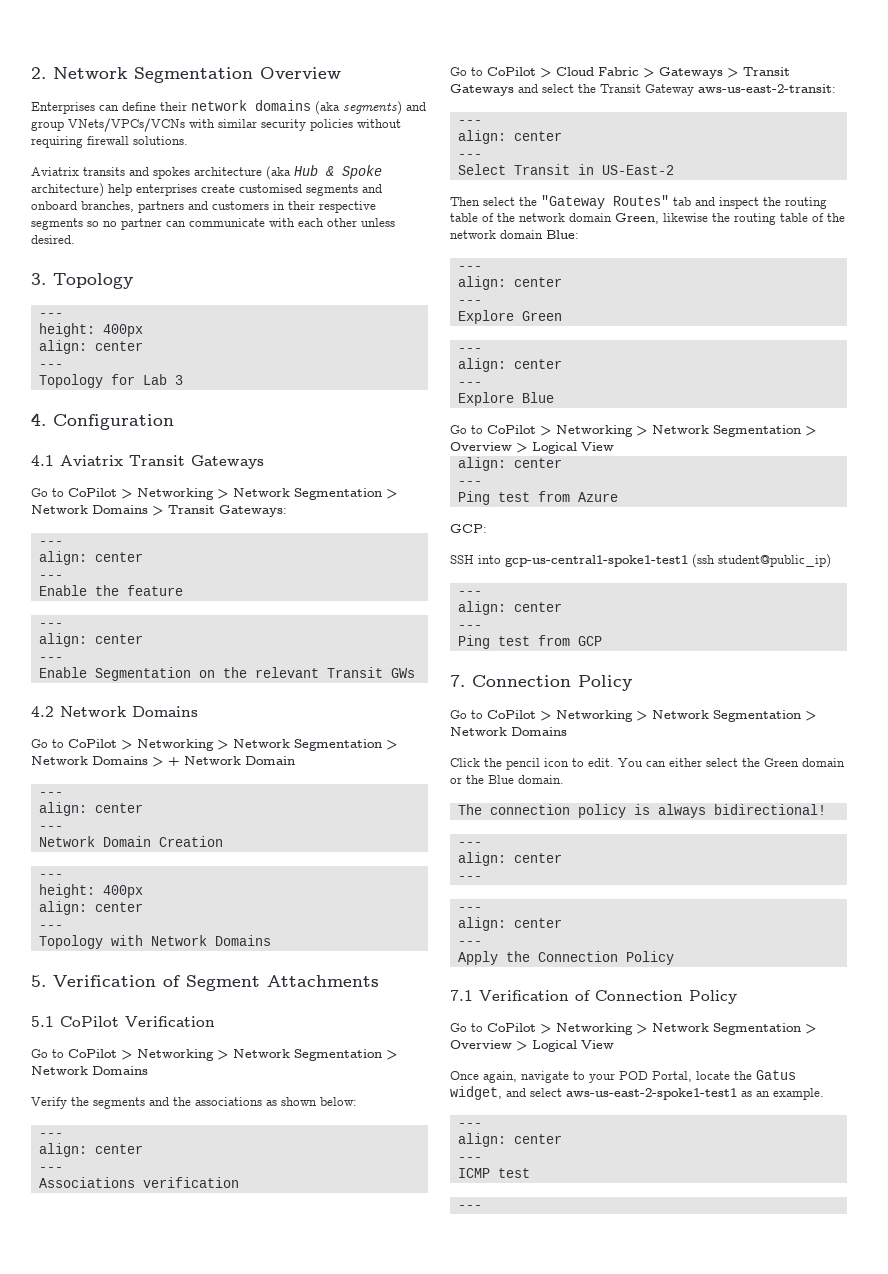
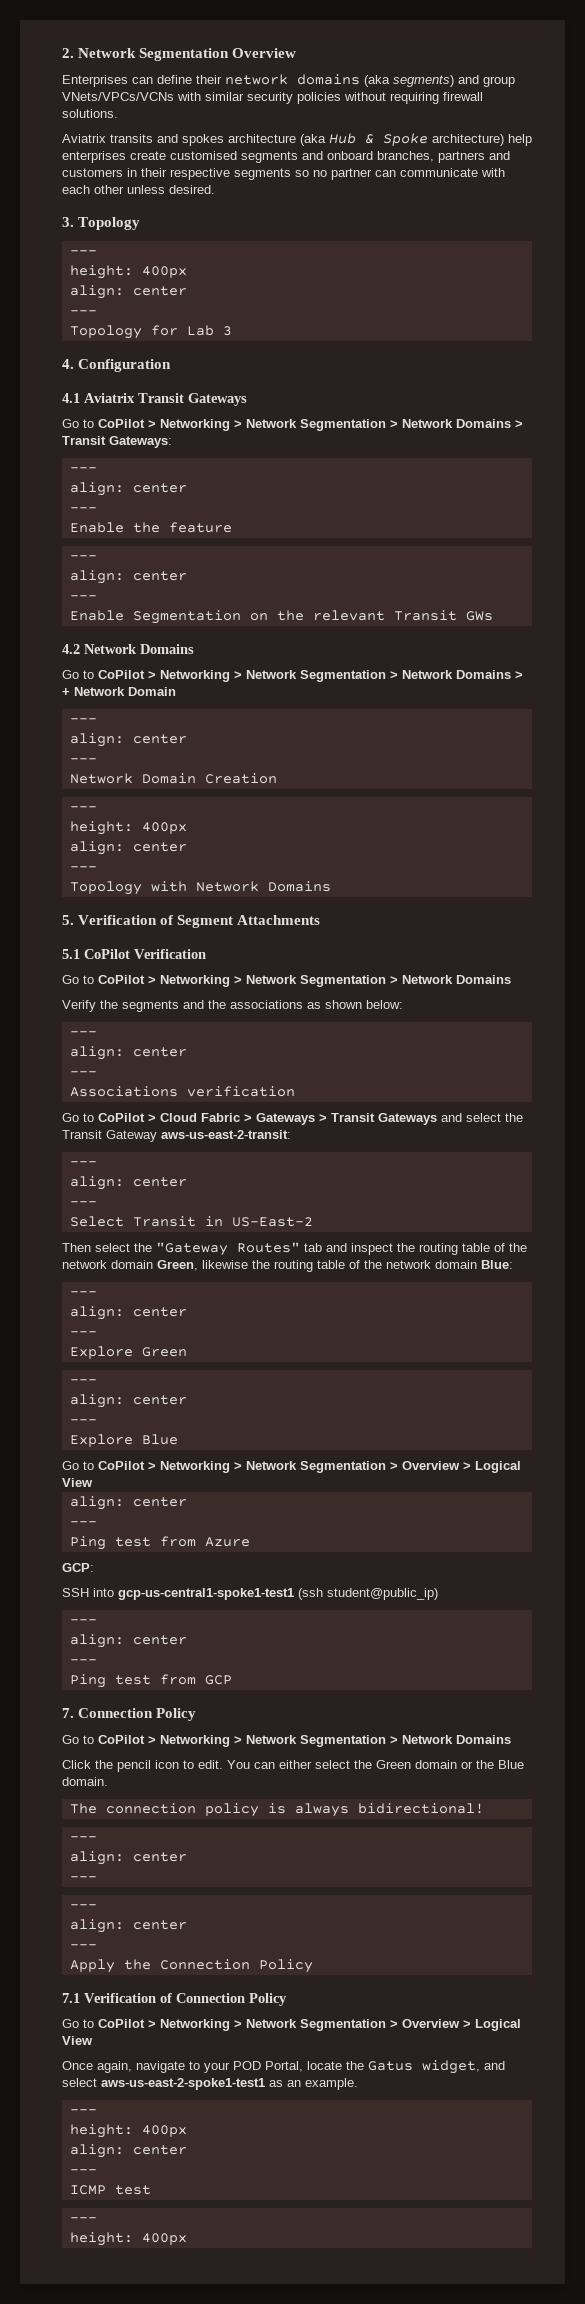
  Once again, navigate to your POD Portal, locate the Gatus widget, and select aws-us-east-2-spoke1-test1 as an example.
  ---
+ height: 400px
  ICMP test
  ---
+ height: 400px

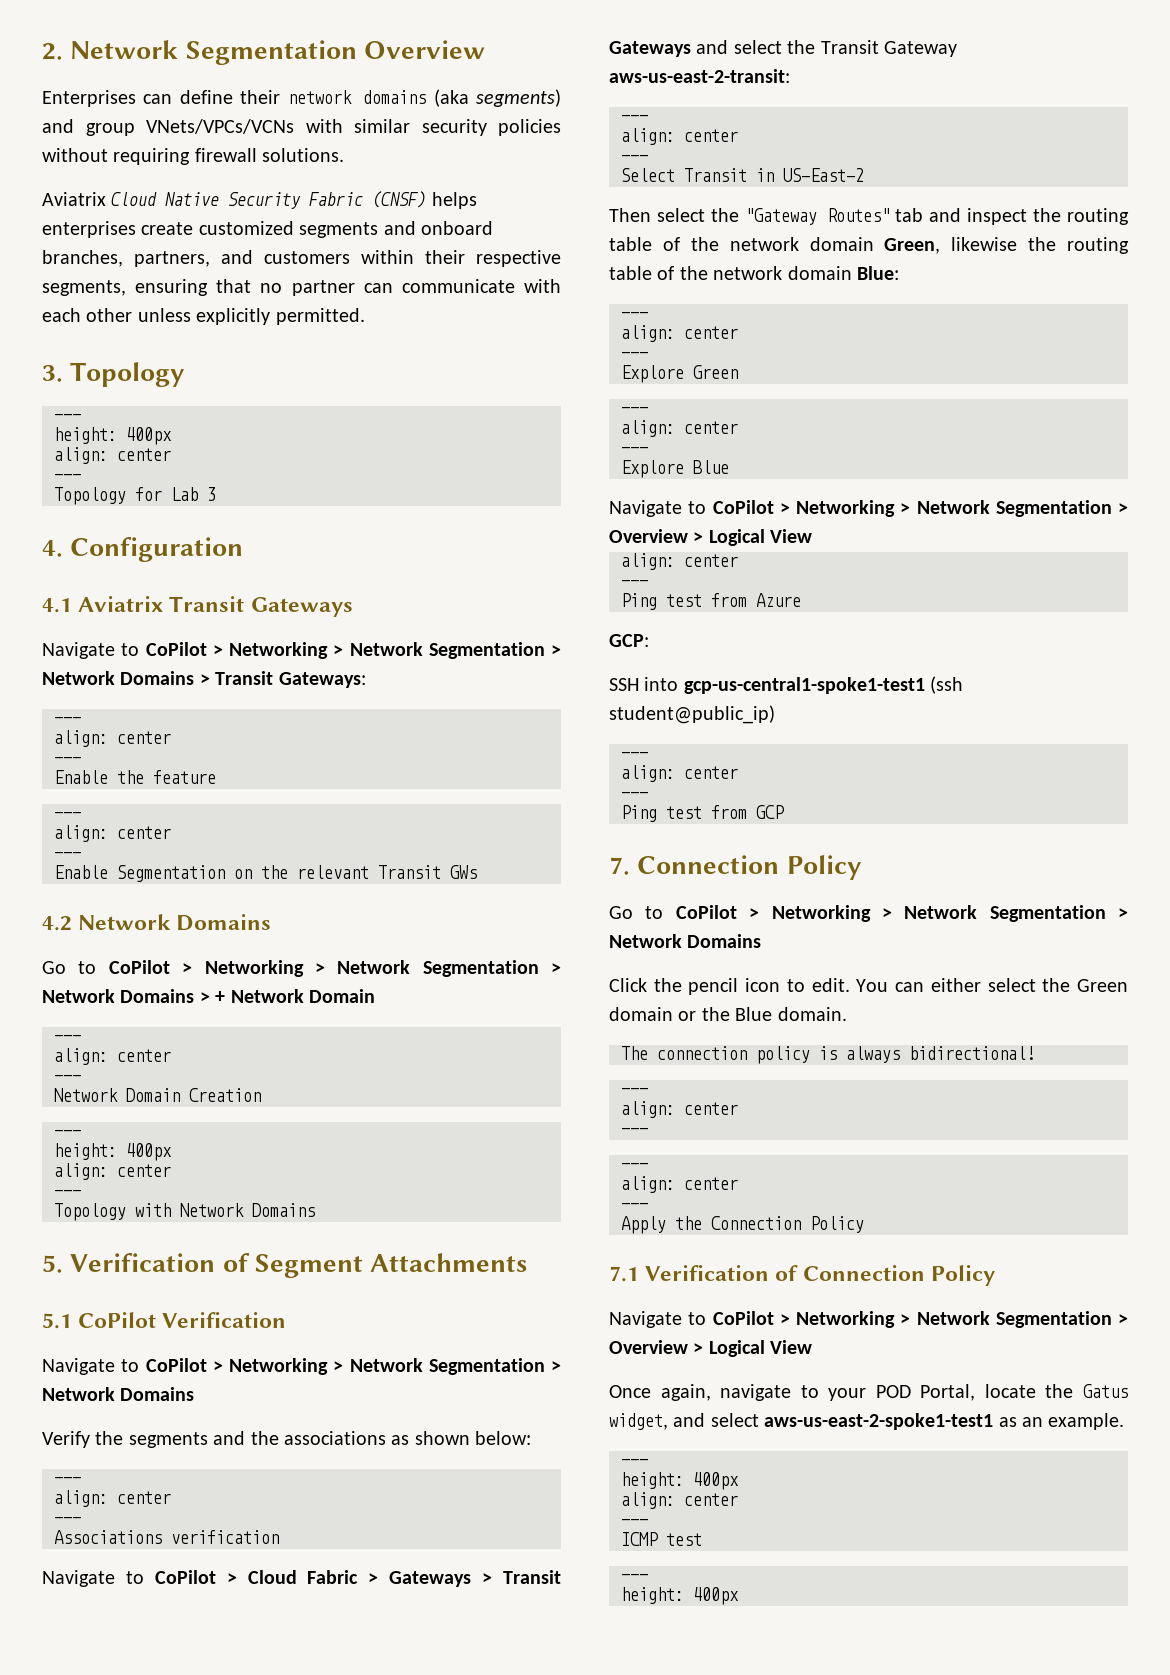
- Aviatrix transits and spokes architecture (aka Hub & Spoke architecture) help enterprises create customised segments and onboard branches, partners and customers in their respective segments so no partner can communicate with each other unless desired.
+ Aviatrix Cloud Native Security Fabric (CNSF) helps enterprises create customized segments and onboard branches, partners, and customers within their respective segments, ensuring that no partner can communicate with each other unless explicitly permitted.
- Go to CoPilot > Networking > Network Segmentation > Network Domains > Transit Gateways:
+ Navigate to CoPilot > Networking > Network Segmentation > Network Domains > Transit Gateways:
  5.1 CoPilot Verification
- Go to CoPilot > Networking > Network Segmentation > Network Domains
+ Navigate to CoPilot > Networking > Network Segmentation > Network Domains
- Go to CoPilot > Cloud Fabric > Gateways > Transit Gateways and select the Transit Gateway aws-us-east-2-transit:
+ Navigate to CoPilot > Cloud Fabric > Gateways > Transit Gateways and select the Transit Gateway aws-us-east-2-transit:
  Explore Blue
- Go to CoPilot > Networking > Network Segmentation > Overview > Logical View
+ Navigate to CoPilot > Networking > Network Segmentation > Overview > Logical View
  7.1 Verification of Connection Policy
- Go to CoPilot > Networking > Network Segmentation > Overview > Logical View
+ Navigate to CoPilot > Networking > Network Segmentation > Overview > Logical View

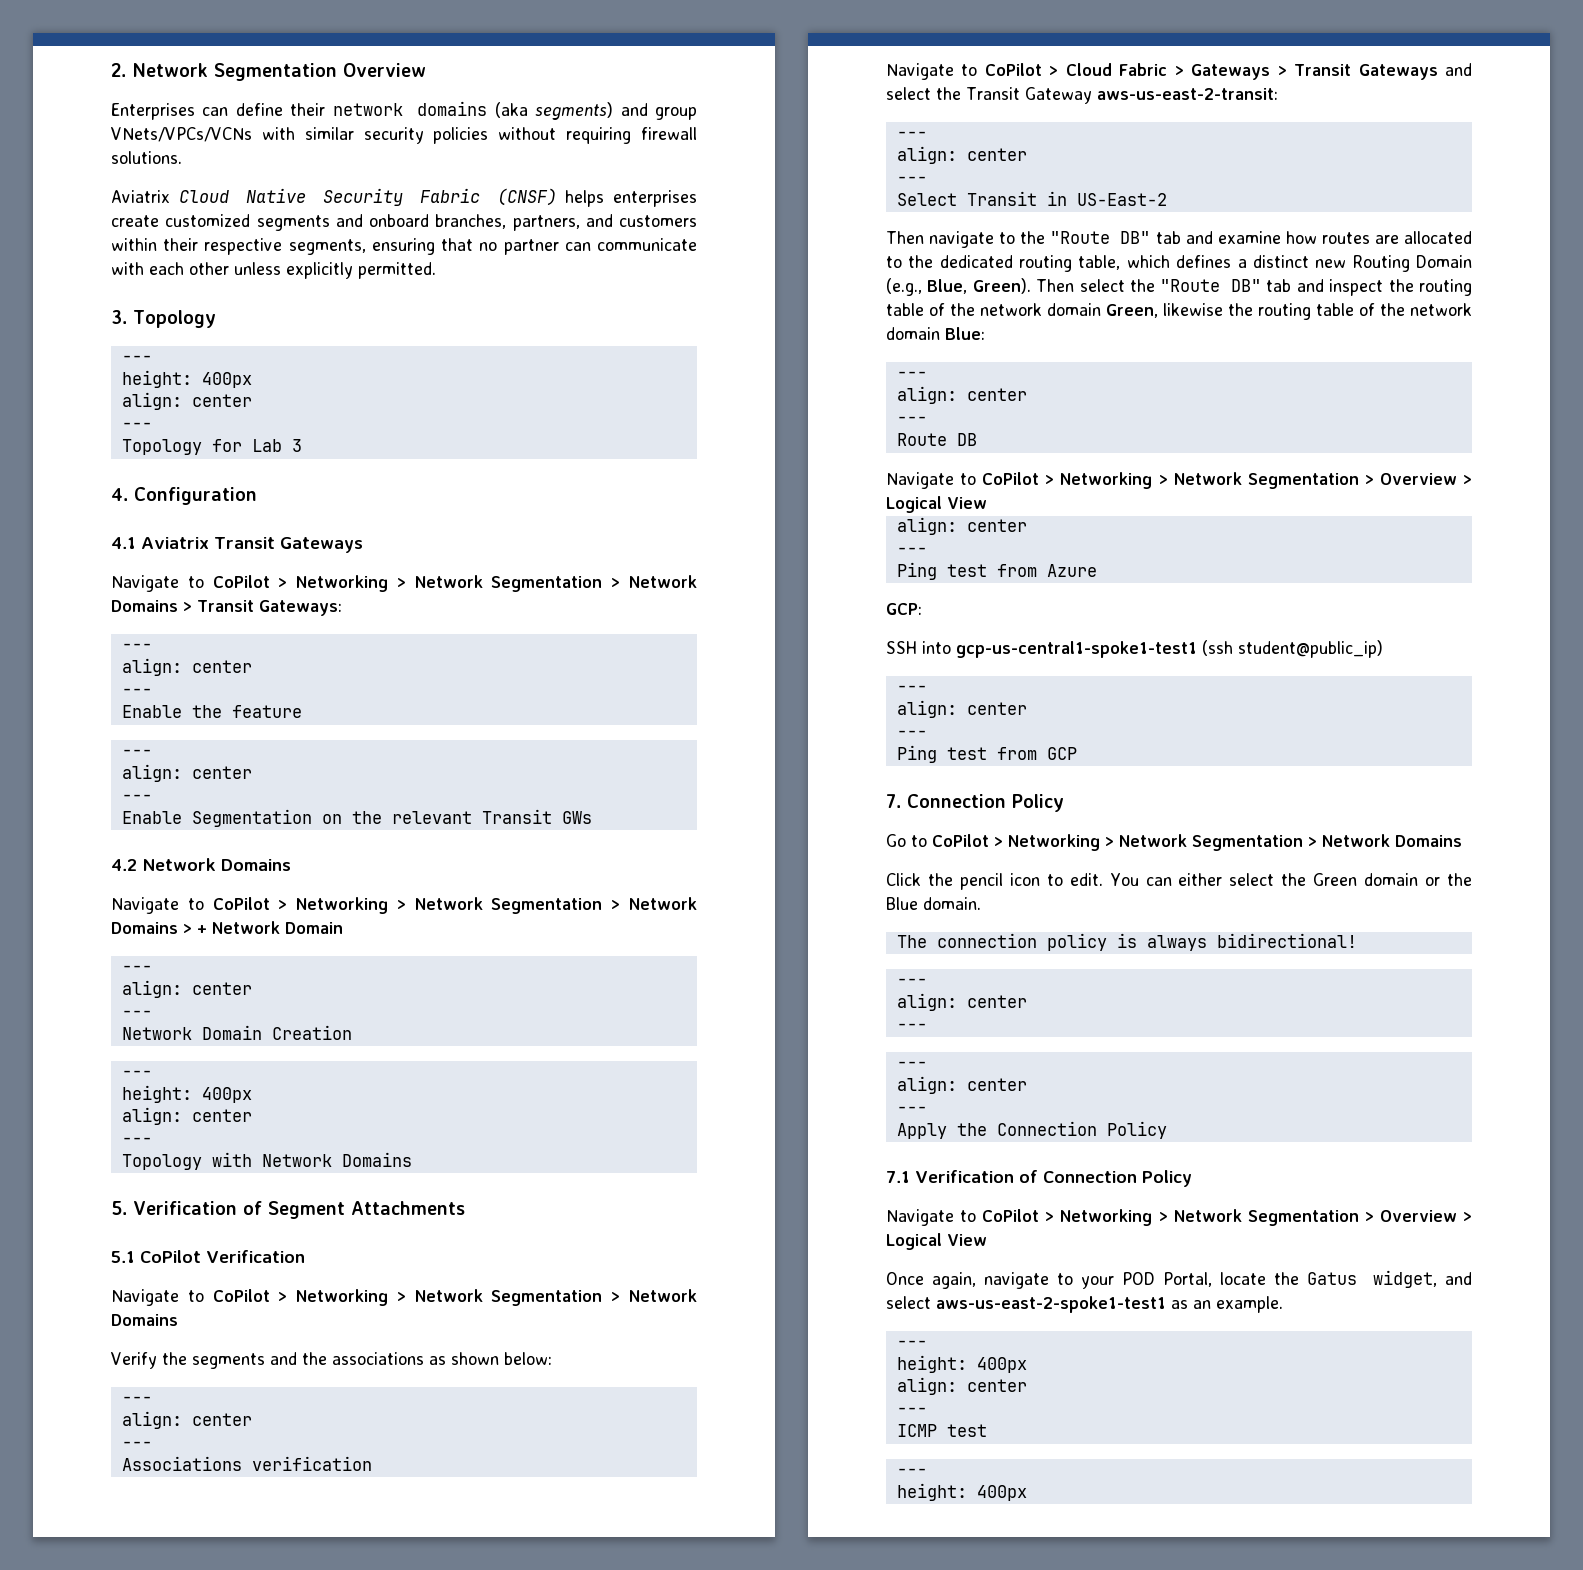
- Go to CoPilot > Networking > Network Segmentation > Network Domains > + Network Domain
+ Navigate to CoPilot > Networking > Network Segmentation > Network Domains > + Network Domain
- Then select the "Gateway Routes" tab and inspect the routing table of the network domain Green, likewise the routing table of the network domain Blue:
+ Then navigate to the "Route DB" tab and examine how routes are allocated to the dedicated routing table, which defines a distinct new Routing Domain (e.g., Blue, Green). Then select the "Route DB" tab and inspect the routing table of the network domain Green, likewise the routing table of the network domain Blue:
- Explore Green
- ---
- align: center
- ---
- Explore Blue
+ Route DB

